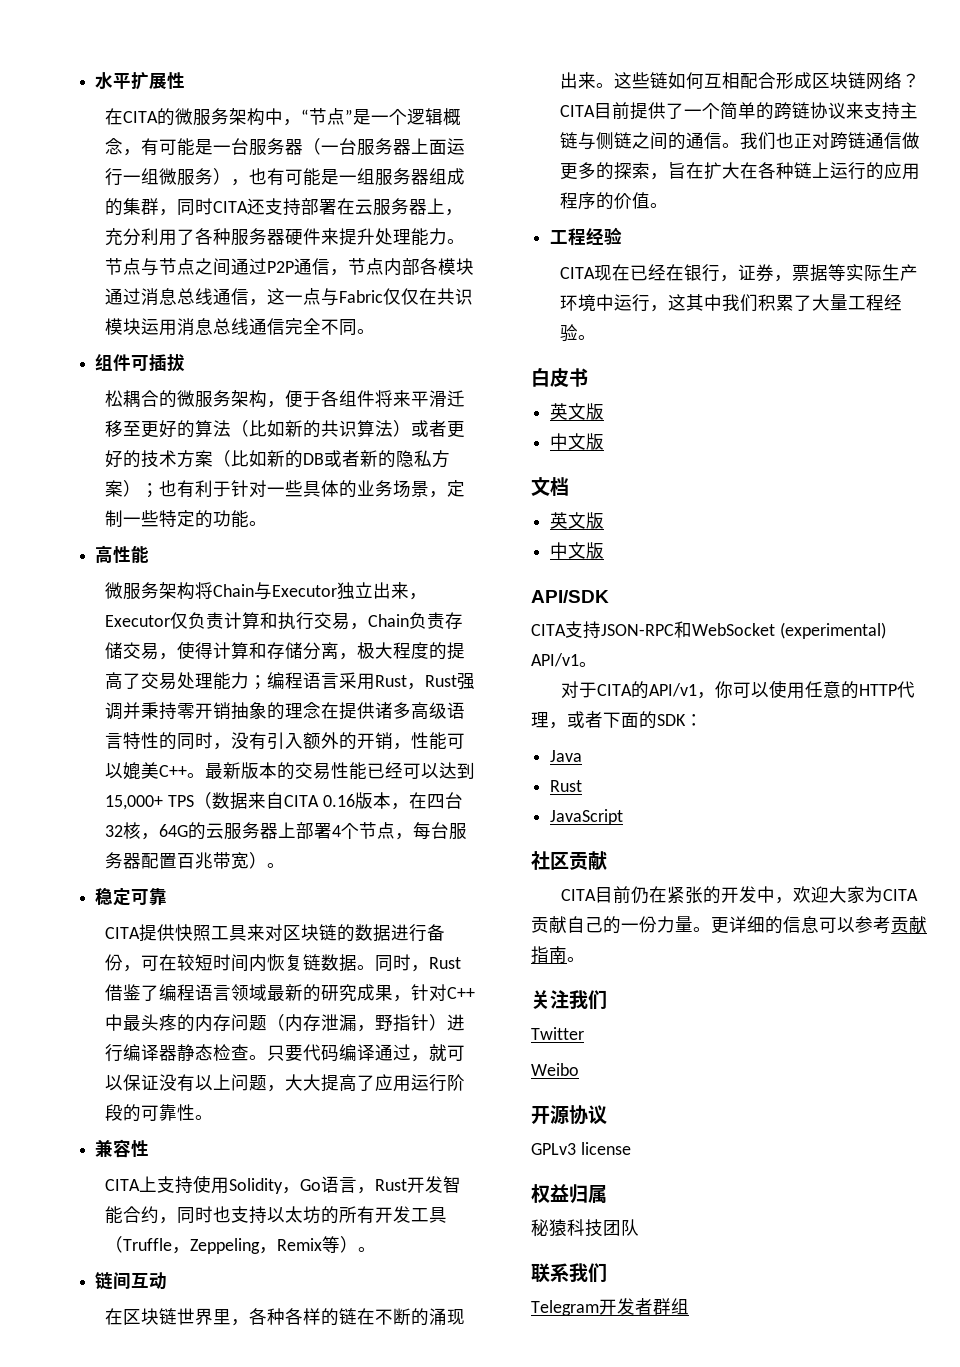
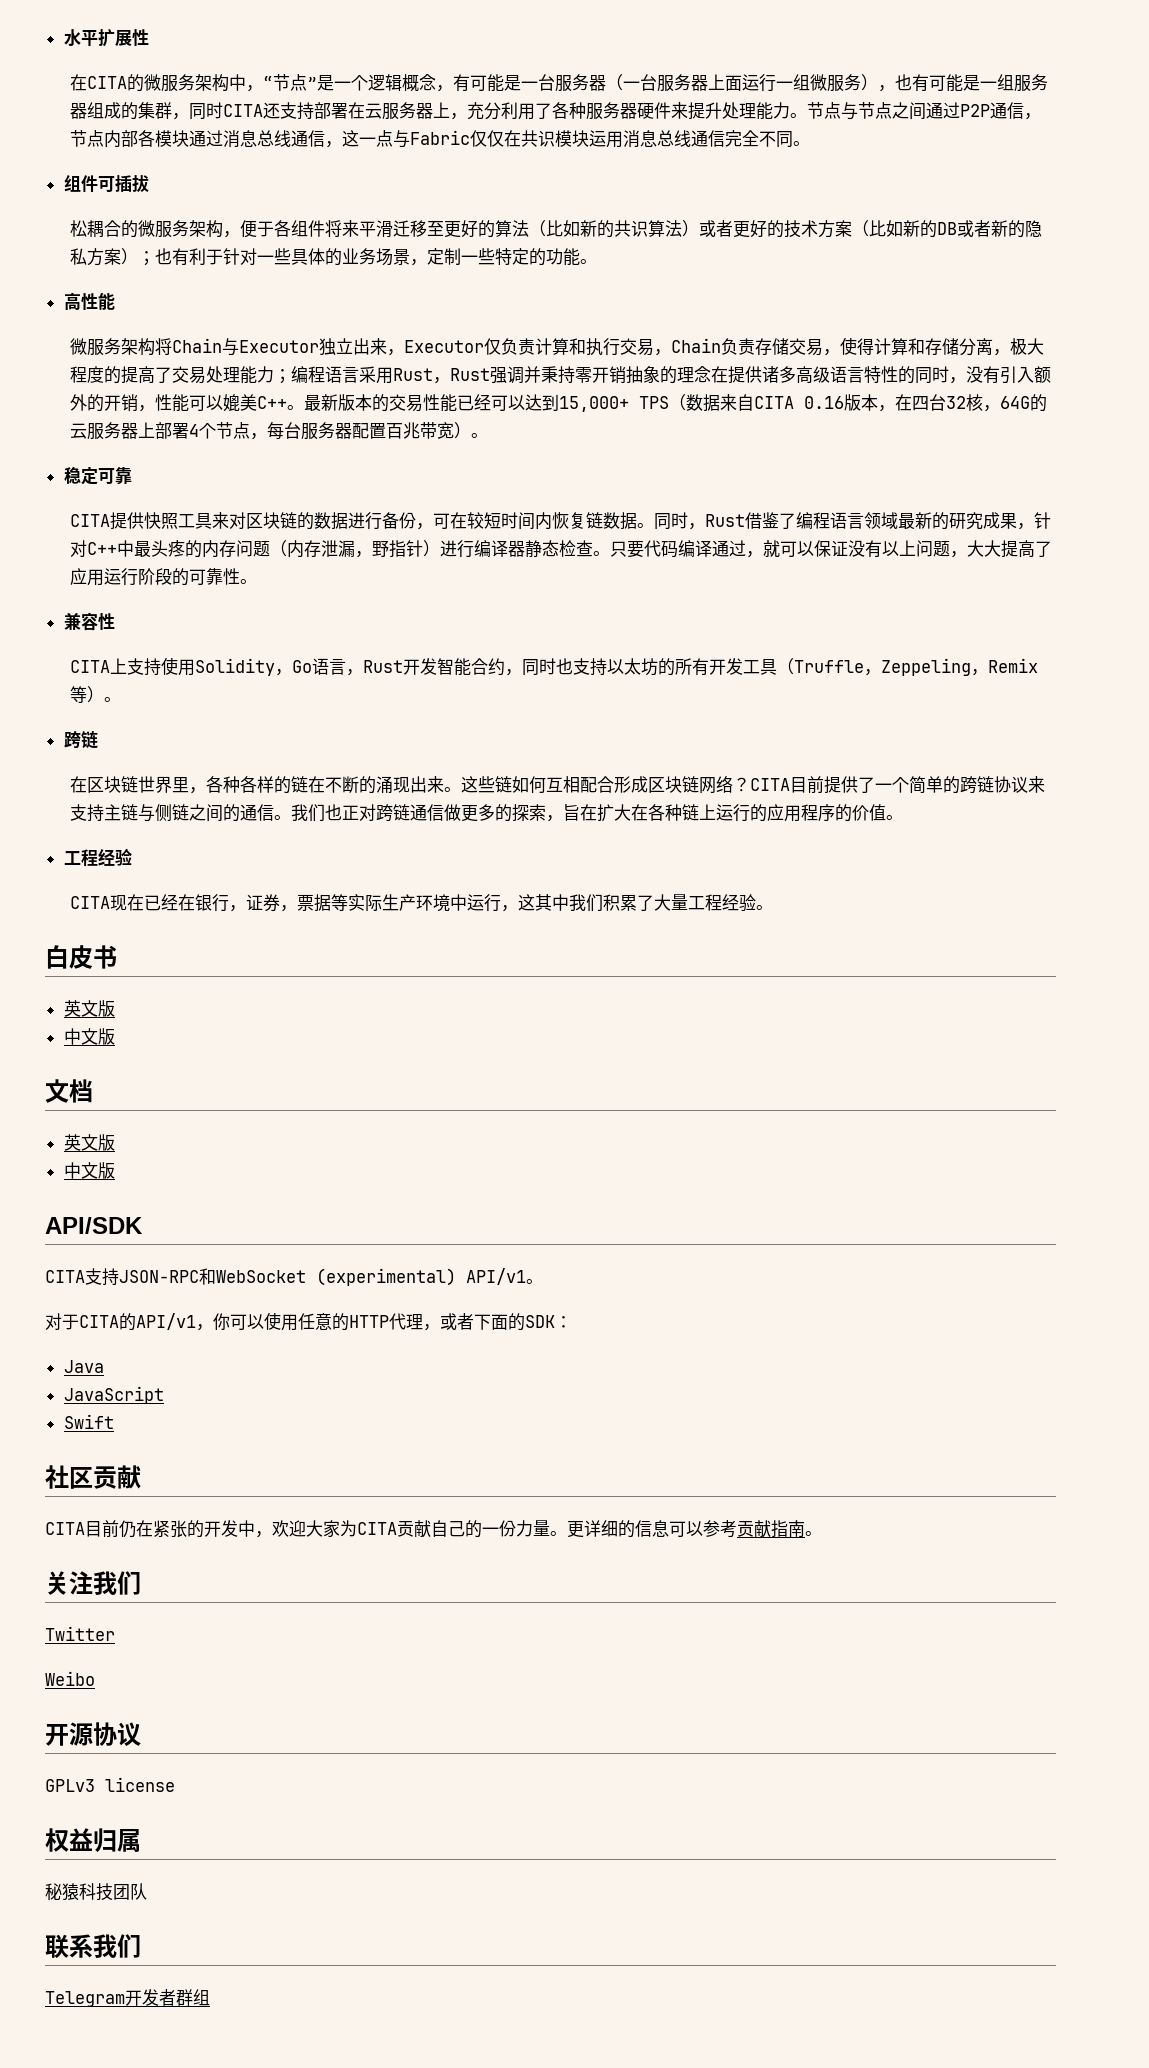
  CITA上支持使用Solidity，Go语言，Rust开发智能合约，同时也支持以太坊的所有开发工具（Truffle，Zeppeling，Remix等）。
- 链间互动
+ 跨链
  Java
- Rust
  JavaScript
+ Swift

